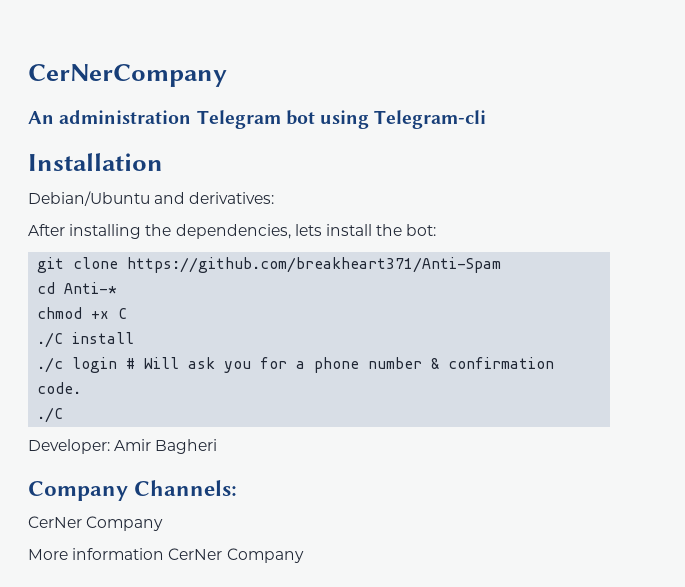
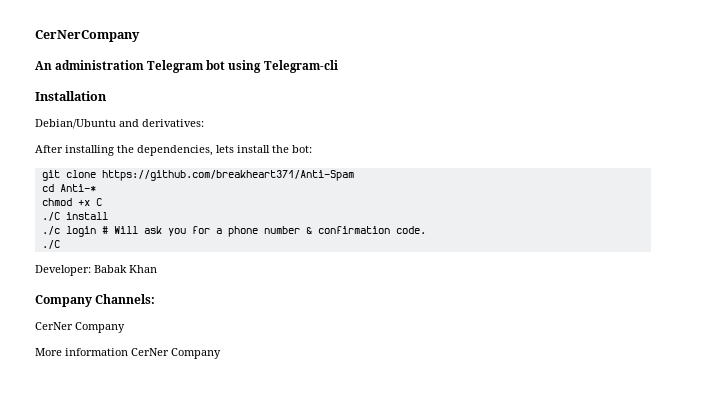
- Developer: Amir Bagheri
+ Developer: Babak Khan

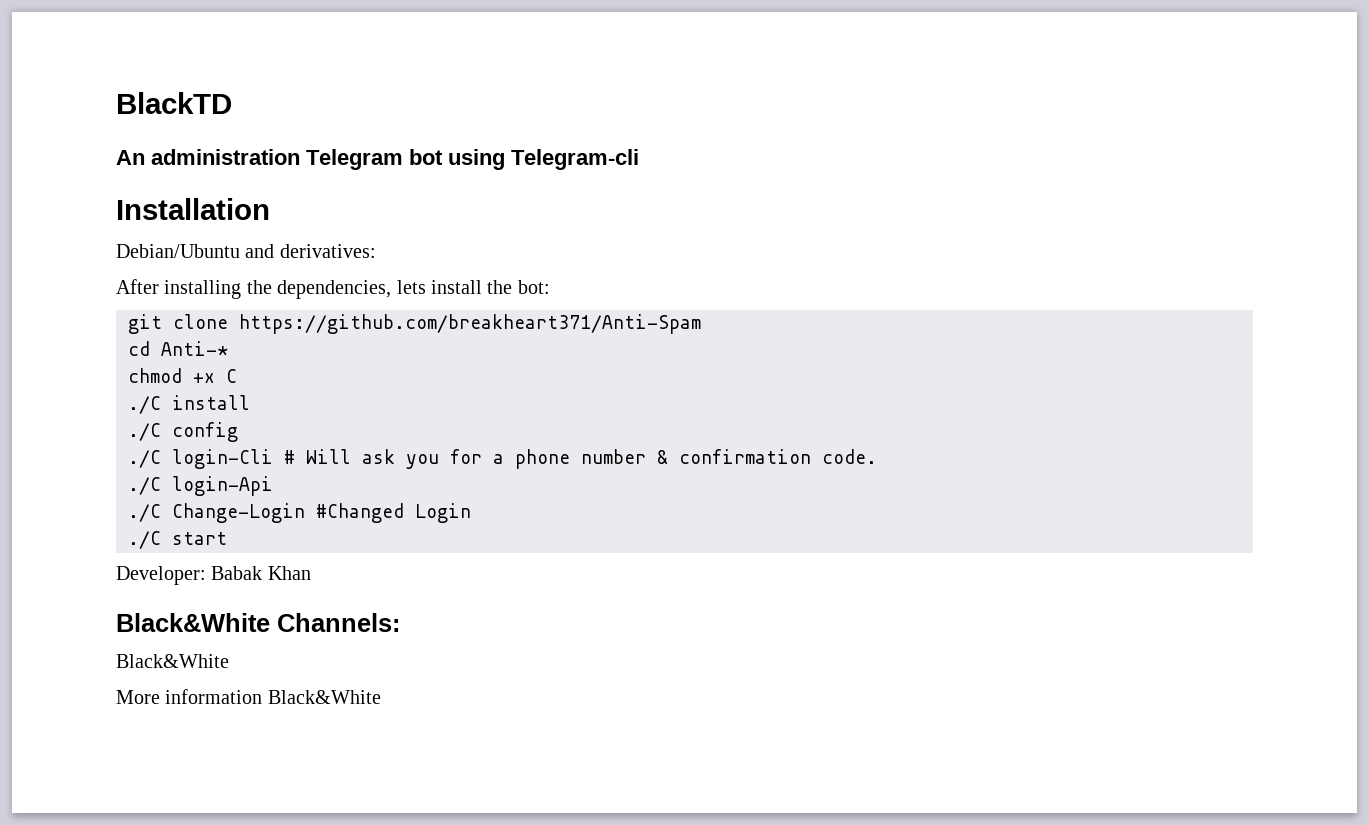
- CerNerCompany
+ BlackTD
- ./c login # Will ask you for a phone number & confirmation code.
- ./C
+ ./C config
+ ./C login-Cli # Will ask you for a phone number & confirmation code.
+ ./C login-Api
+ ./C Change-Login #Changed Login
+ ./C start
- Company Channels:
- CerNer Company
+ Black&White Channels:
+ Black&White
- More information CerNer Company
+ More information Black&White

